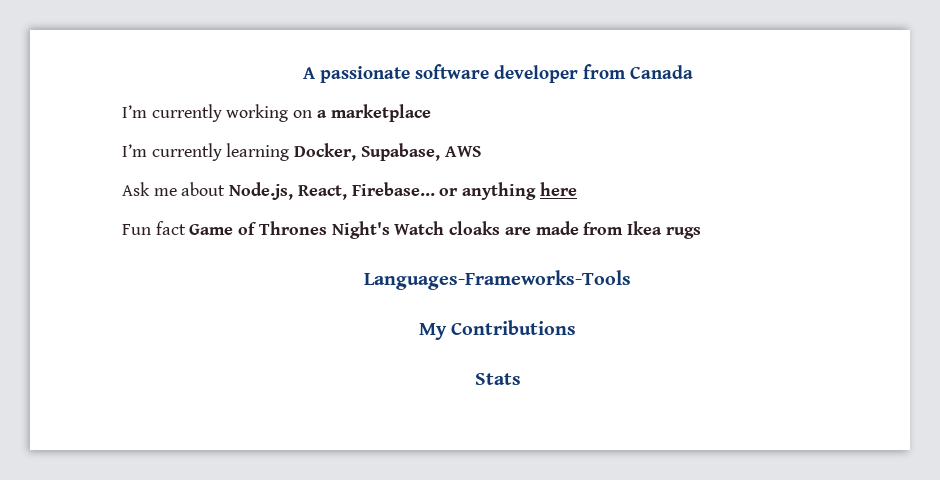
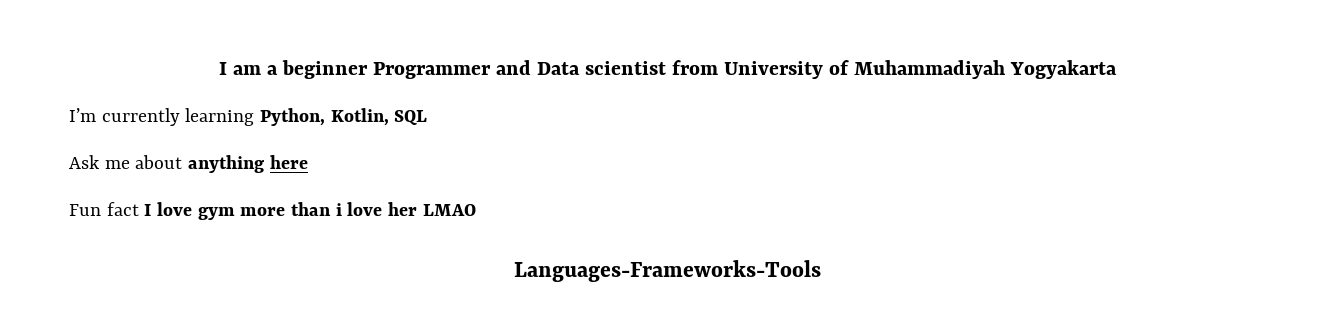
- A passionate software developer from Canada
- I’m currently working on a marketplace
+ I am a beginner Programmer and Data scientist from University of Muhammadiyah Yogyakarta
- I’m currently learning Docker, Supabase, AWS
+ I’m currently learning Python, Kotlin, SQL
- Ask me about Node.js, React, Firebase... or anything here
+ Ask me about anything here
- Fun fact Game of Thrones Night's Watch cloaks are made from Ikea rugs
+ Fun fact I love gym more than i love her LMAO
  Languages-Frameworks-Tools
- My Contributions
- Stats

